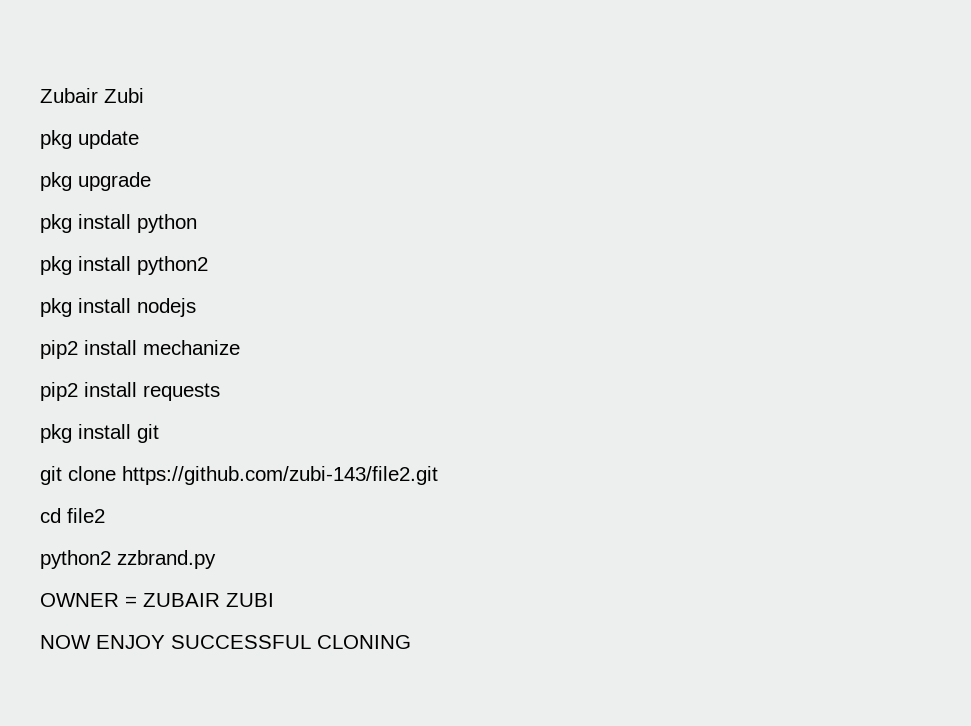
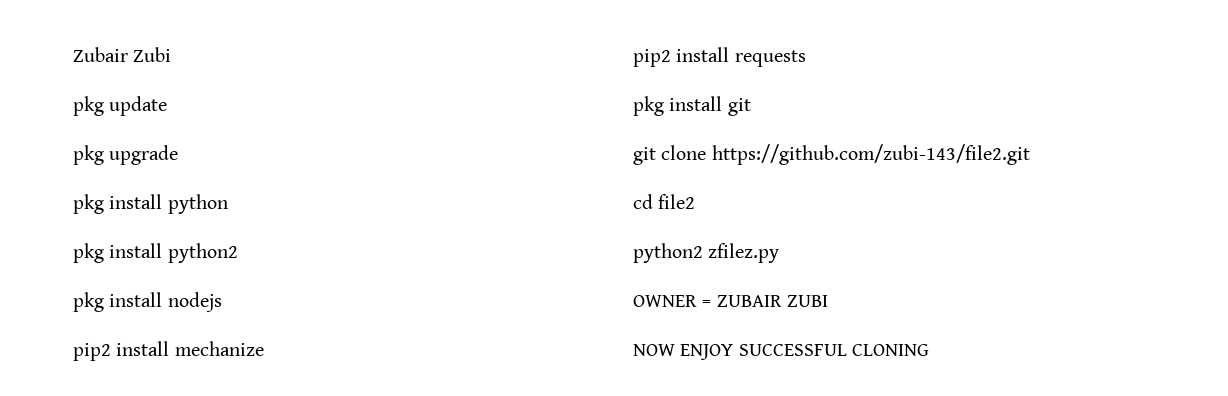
- python2 zzbrand.py
+ python2 zfilez.py

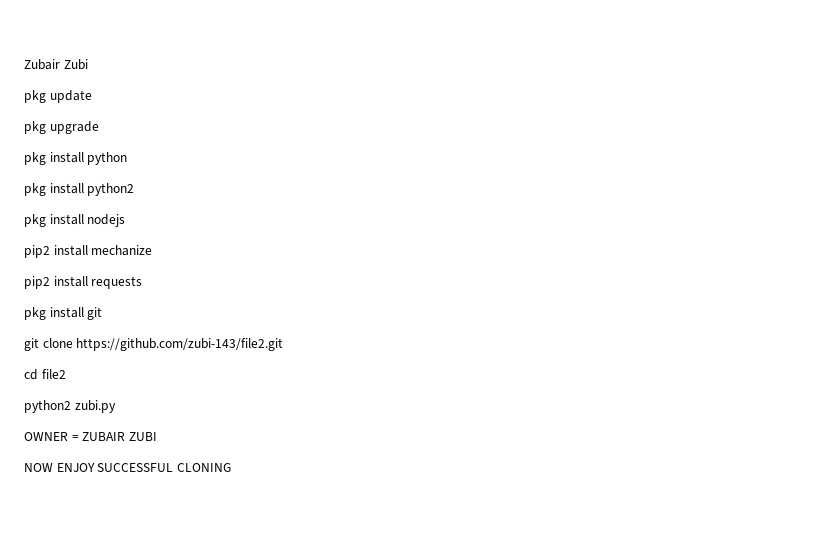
- python2 zfilez.py
+ python2 zubi.py

